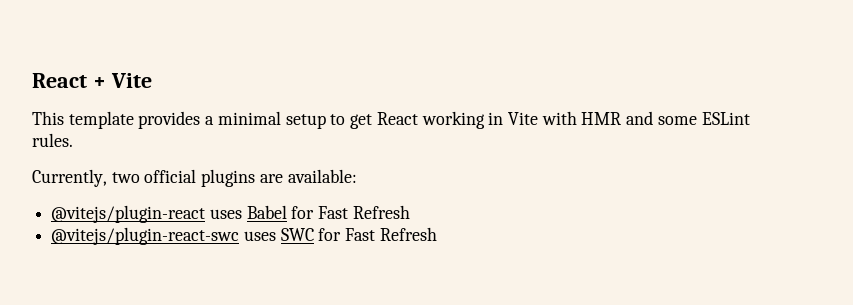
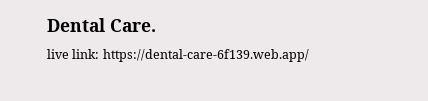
- React + Vite
- This template provides a minimal setup to get React working in Vite with HMR and some ESLint rules.
- Currently, two official plugins are available:
- @vitejs/plugin-react uses Babel for Fast Refresh
- @vitejs/plugin-react-swc uses SWC for Fast Refresh
+ Dental Care.
+ live link: https://dental-care-6f139.web.app/

